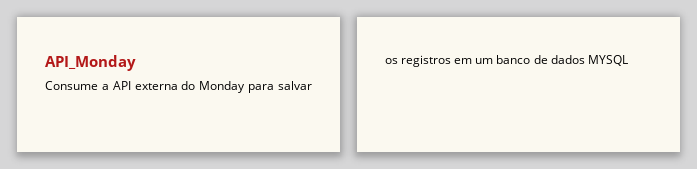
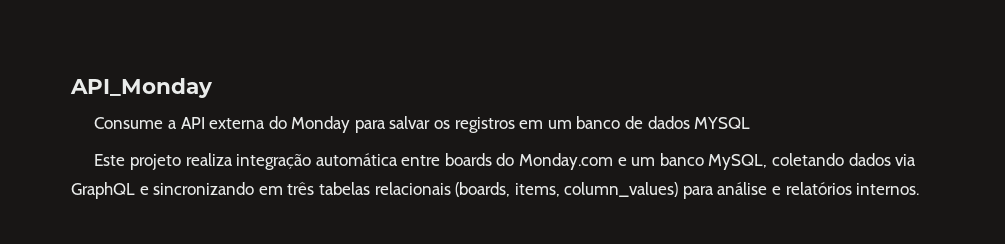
+ Este projeto realiza integração automática entre boards do Monday.com e um banco MySQL, coletando dados via GraphQL e sincronizando em três tabelas relacionais (boards, items, column_values) para análise e relatórios internos.

